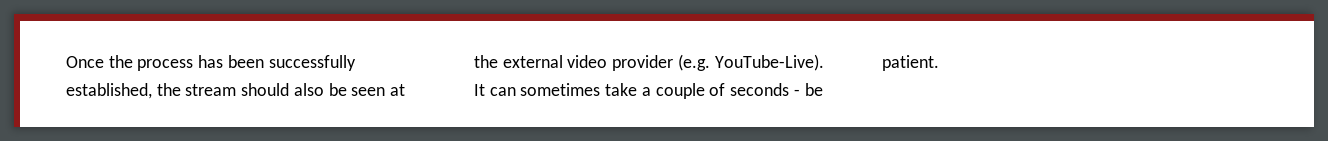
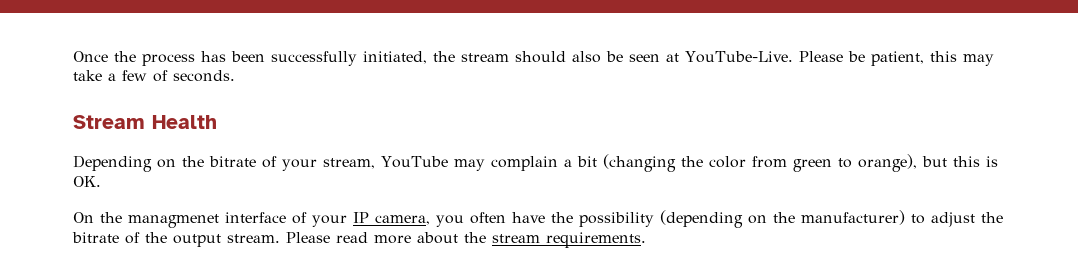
- Once the process has been successfully established, the stream should also be seen at the external video provider (e.g. YouTube-Live). It can sometimes take a couple of seconds - be patient.
+ Once the process has been successfully initiated, the stream should also be seen at YouTube-Live. Please be patient, this may take a few of seconds.
+ Stream Health
+ Depending on the bitrate of your stream, YouTube may complain a bit (changing the color from green to orange), but this is OK.
+ On the managmenet interface of your IP camera, you often have the possibility (depending on the manufacturer) to adjust the bitrate of the output stream. Please read more about the stream requirements.

